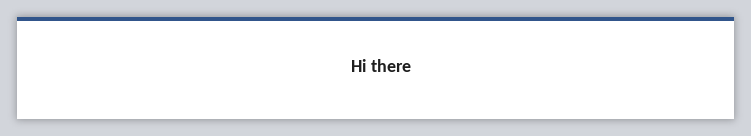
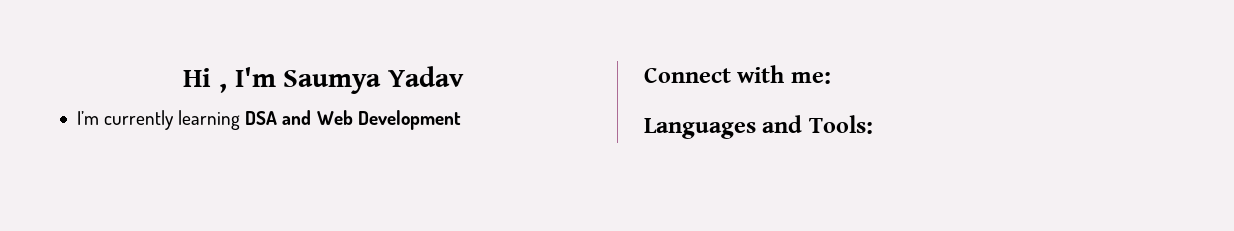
- Hi there
+ Hi , I'm Saumya Yadav
+ I’m currently learning DSA and Web Development
+ Connect with me:
+ Languages and Tools:

